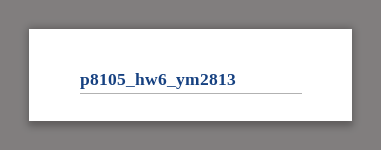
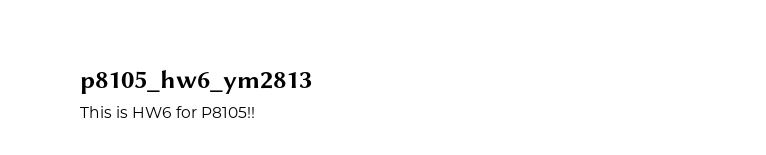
+ This is HW6 for P8105!!

